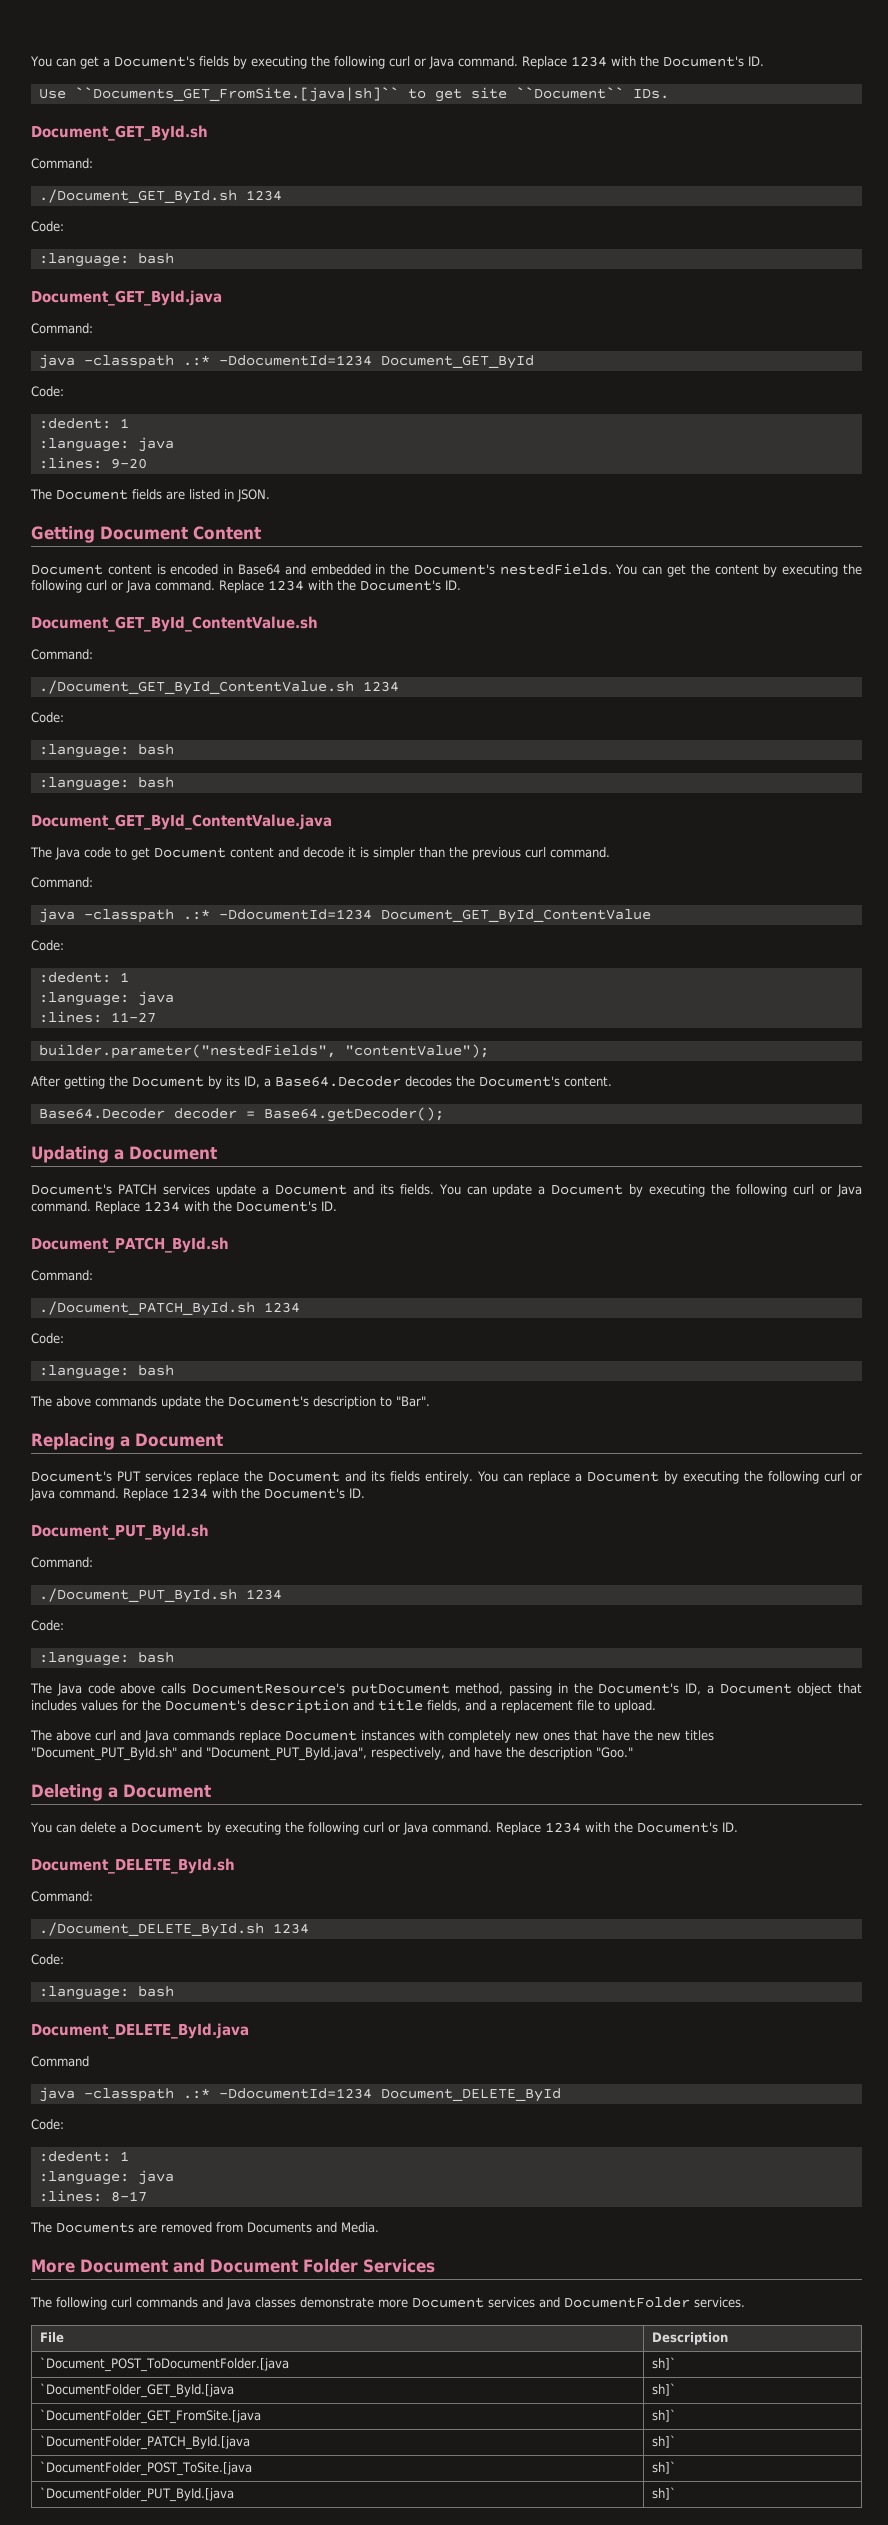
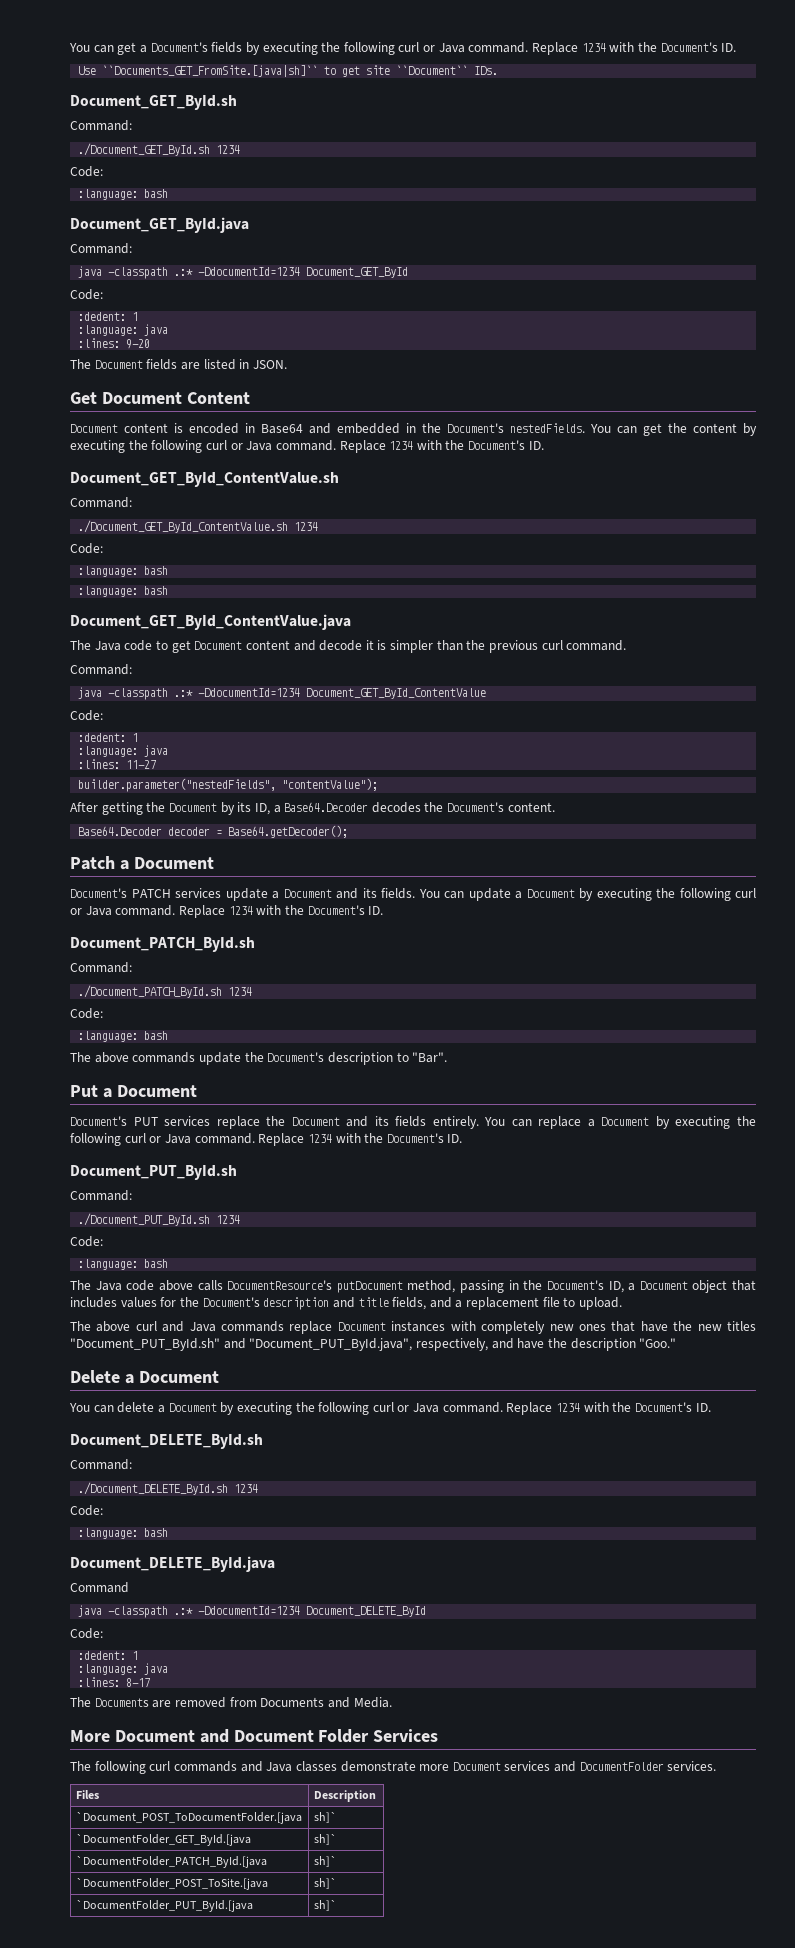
- Getting Document Content
+ Get Document Content
- Updating a Document
+ Patch a Document
- Replacing a Document
+ Put a Document
- Deleting a Document
+ Delete a Document
- File | Description
+ Files | Description
- `DocumentFolder_GET_FromSite.[java | sh]`

